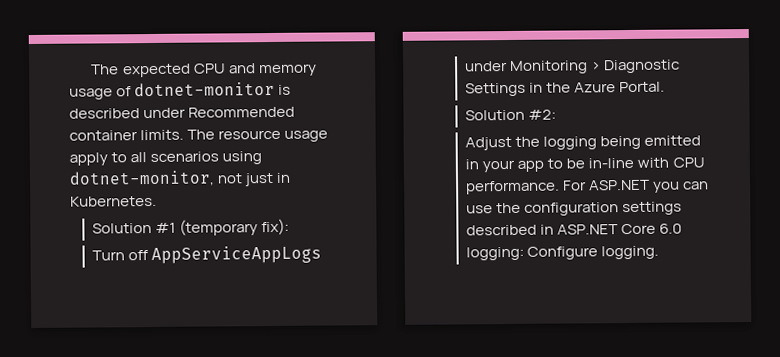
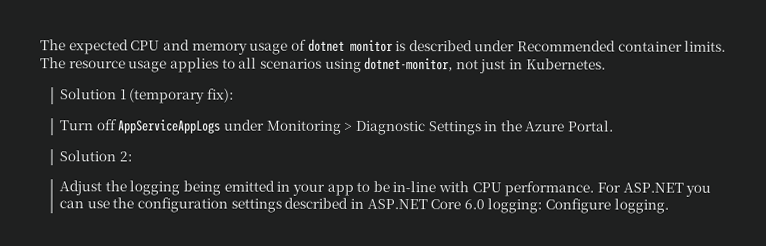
- The expected CPU and memory usage of dotnet-monitor is described under Recommended container limits.
+ The expected CPU and memory usage of dotnet monitor is described under Recommended container limits.
- The resource usage apply to all scenarios using dotnet-monitor, not just in Kubernetes.
+ The resource usage applies to all scenarios using dotnet-monitor, not just in Kubernetes.
- Solution #1 (temporary fix):
+ Solution 1 (temporary fix):
- Solution #2:
+ Solution 2:

